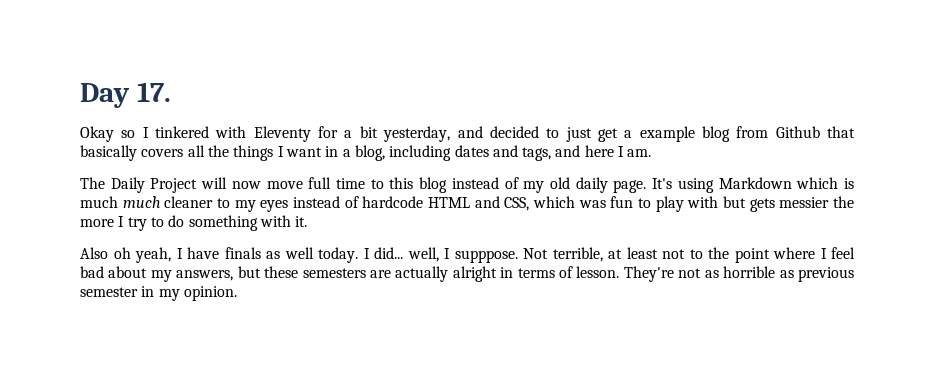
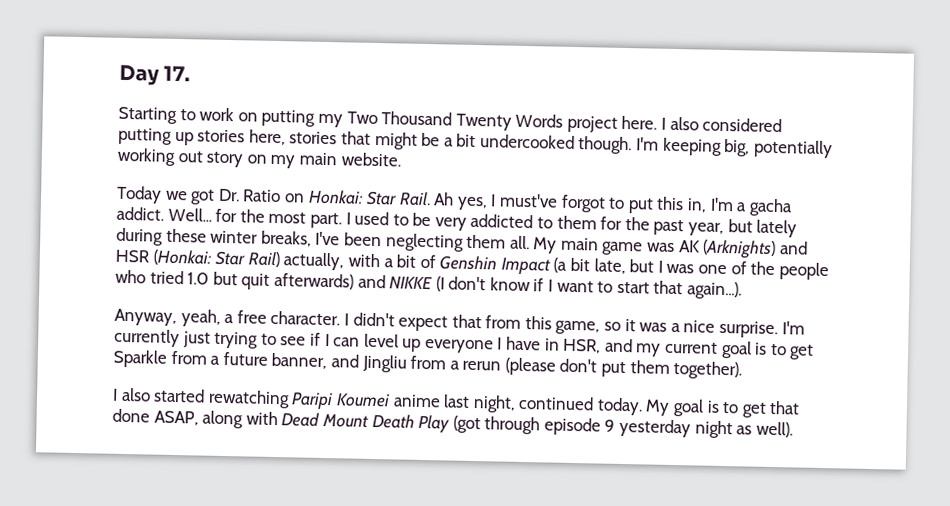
- Okay so I tinkered with Eleventy for a bit yesterday, and decided to just get a example blog from Github that basically covers all the things I want in a blog, including dates and tags, and here I am.
- The Daily Project will now move full time to this blog instead of my old daily page. It's using Markdown which is much much cleaner to my eyes instead of hardcode HTML and CSS, which was fun to play with but gets messier the more I try to do something with it.
- Also oh yeah, I have finals as well today. I did... well, I supppose. Not terrible, at least not to the point where I feel bad about my answers, but these semesters are actually alright in terms of lesson. They're not as horrible as previous semester in my opinion.
+ Starting to work on putting my Two Thousand Twenty Words project here. I also considered putting up stories here, stories that might be a bit undercooked though. I'm keeping big, potentially working out story on my main website.
+ Today we got Dr. Ratio on Honkai: Star Rail. Ah yes, I must've forgot to put this in, I'm a gacha addict. Well... for the most part. I used to be very addicted to them for the past year, but lately during these winter breaks, I've been neglecting them all. My main game was AK (Arknights) and HSR (Honkai: Star Rail) actually, with a bit of Genshin Impact (a bit late, but I was one of the people who tried 1.0 but quit afterwards) and NIKKE (I don't know if I want to start that again...).
+ Anyway, yeah, a free character. I didn't expect that from this game, so it was a nice surprise. I'm currently just trying to see if I can level up everyone I have in HSR, and my current goal is to get Sparkle from a future banner, and Jingliu from a rerun (please don't put them together).
+ I also started rewatching Paripi Koumei anime last night, continued today. My goal is to get that done ASAP, along with Dead Mount Death Play (got through episode 9 yesterday night as well).

